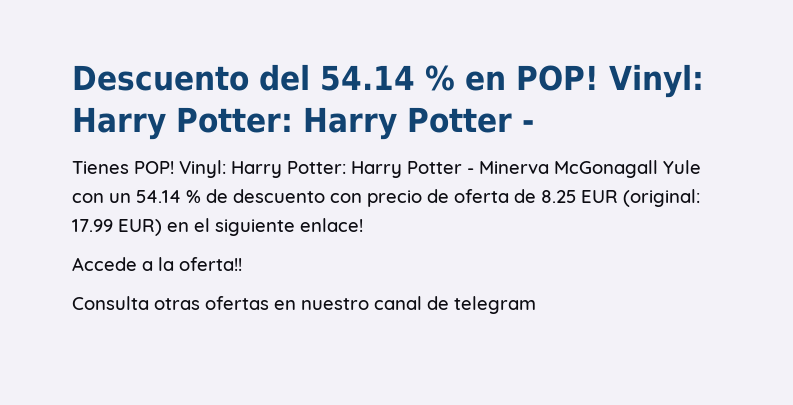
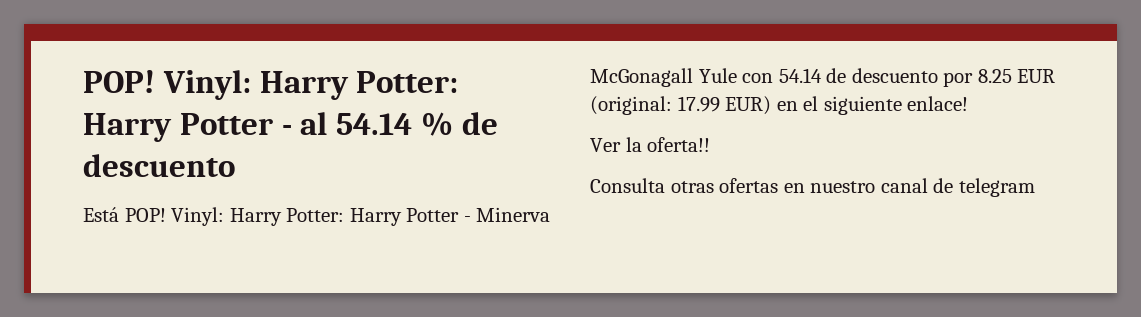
- Descuento del 54.14 % en POP! Vinyl: Harry Potter: Harry Potter -
- Tienes POP!
+ POP! Vinyl: Harry Potter: Harry Potter - al 54.14 % de descuento
+ Está POP!
- Vinyl: Harry Potter: Harry Potter - Minerva McGonagall Yule con un 54.14 % de descuento con precio de oferta de 8.25 EUR (original: 17.99 EUR) en el siguiente enlace!
+ Vinyl: Harry Potter: Harry Potter - Minerva McGonagall Yule con 54.14 de descuento por 8.25 EUR (original: 17.99 EUR) en el siguiente enlace!
- Accede a la oferta!!
+ Ver la oferta!!

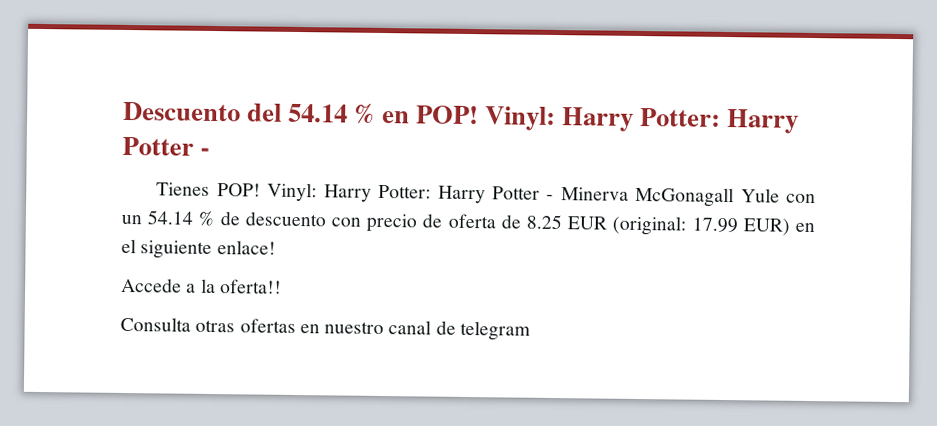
- POP! Vinyl: Harry Potter: Harry Potter - al 54.14 % de descuento
- Está POP!
+ Descuento del 54.14 % en POP! Vinyl: Harry Potter: Harry Potter -
+ Tienes POP!
- Vinyl: Harry Potter: Harry Potter - Minerva McGonagall Yule con 54.14 de descuento por 8.25 EUR (original: 17.99 EUR) en el siguiente enlace!
+ Vinyl: Harry Potter: Harry Potter - Minerva McGonagall Yule con un 54.14 % de descuento con precio de oferta de 8.25 EUR (original: 17.99 EUR) en el siguiente enlace!
- Ver la oferta!!
+ Accede a la oferta!!

